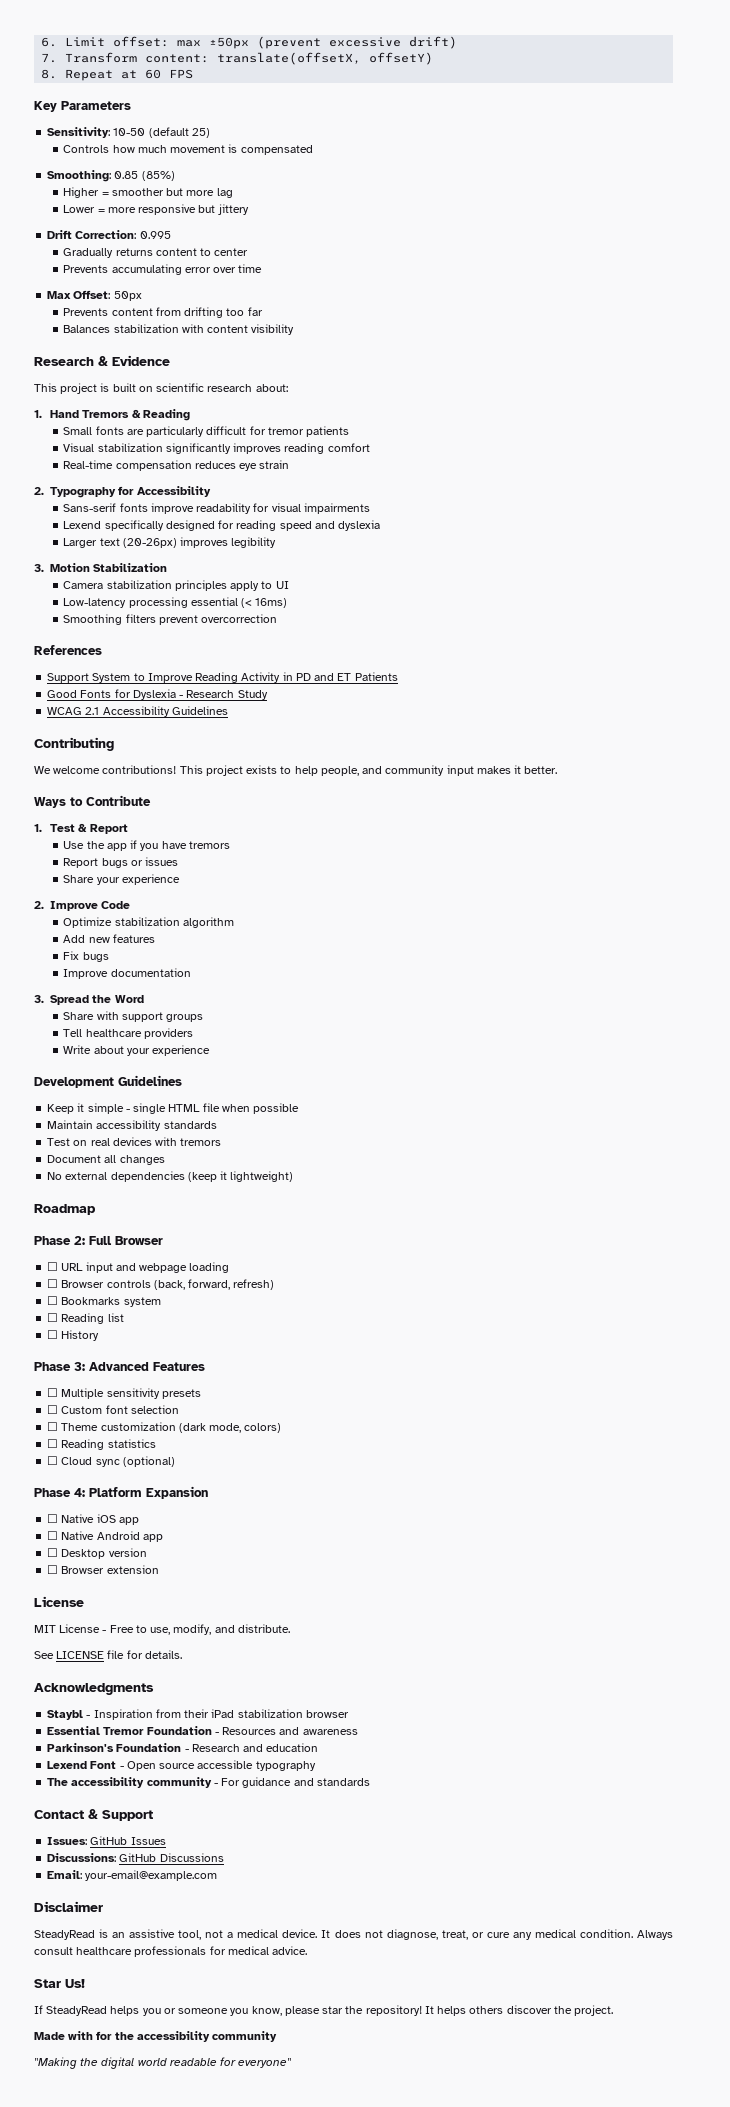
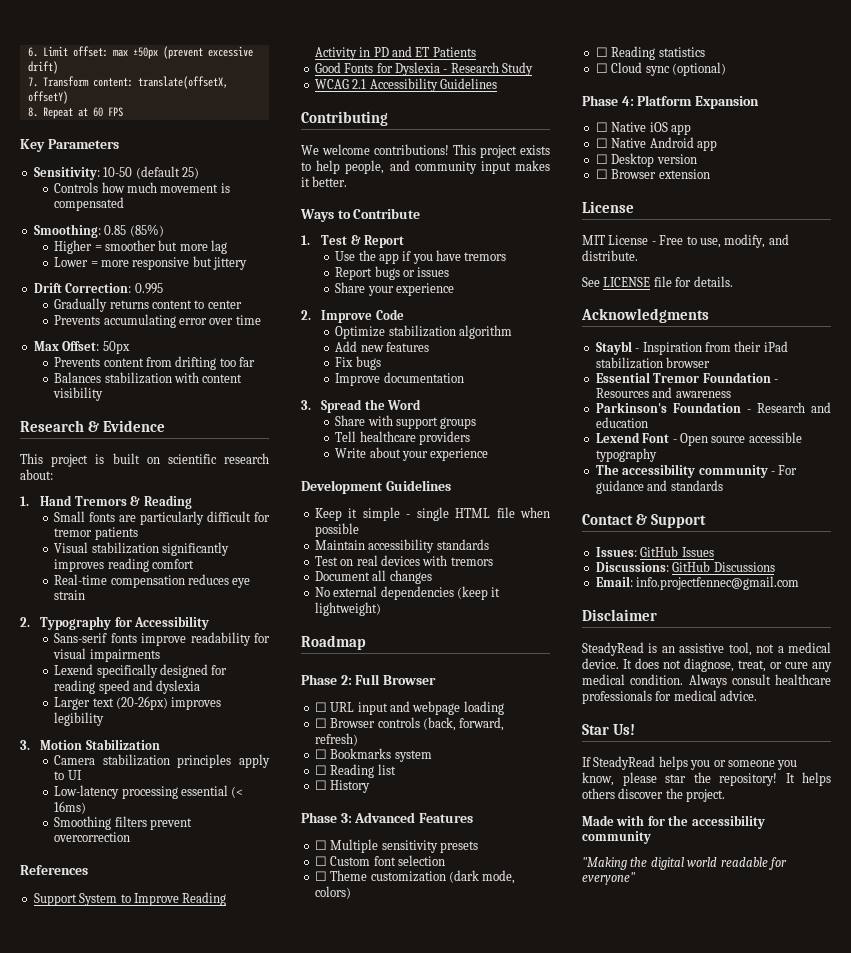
- Email: your-email@example.com
+ Email: info.projectfennec@gmail.com

